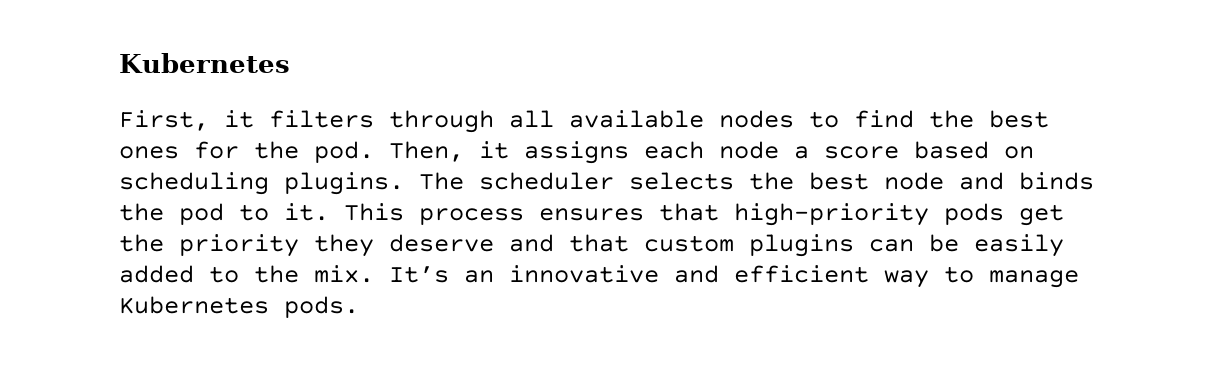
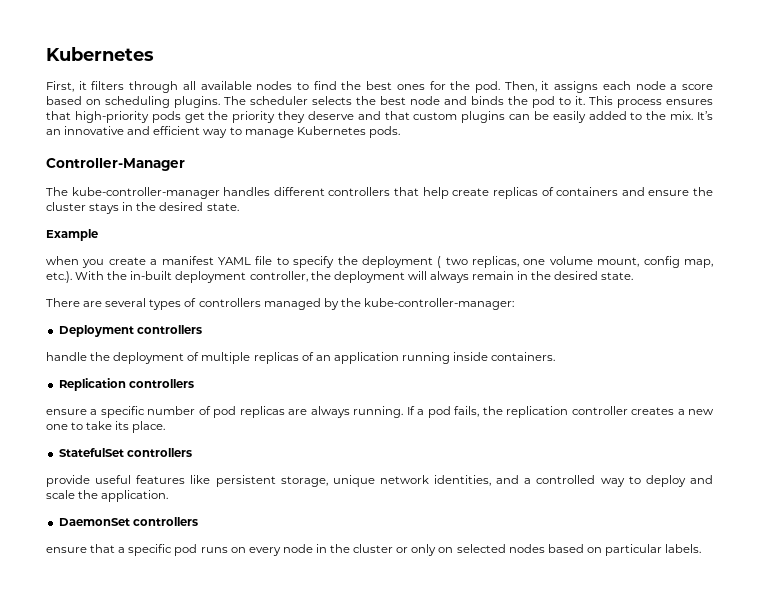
+ Controller-Manager
+ The kube-controller-manager handles different controllers that help create replicas of containers and ensure the cluster stays in the desired state.
+ Example
+ when you create a manifest YAML file to specify the deployment ( two replicas, one volume mount, config map, etc.). With the in-built deployment controller, the deployment will always remain in the desired state.
+ There are several types of controllers managed by the kube-controller-manager:
+ Deployment controllers
+ handle the deployment of multiple replicas of an application running inside containers.
+ Replication controllers
+ ensure a specific number of pod replicas are always running. If a pod fails, the replication controller creates a new one to take its place.
+ StatefulSet controllers
+ provide useful features like persistent storage, unique network identities, and a controlled way to deploy and scale the application.
+ DaemonSet controllers
+ ensure that a specific pod runs on every node in the cluster or only on selected nodes based on particular labels.

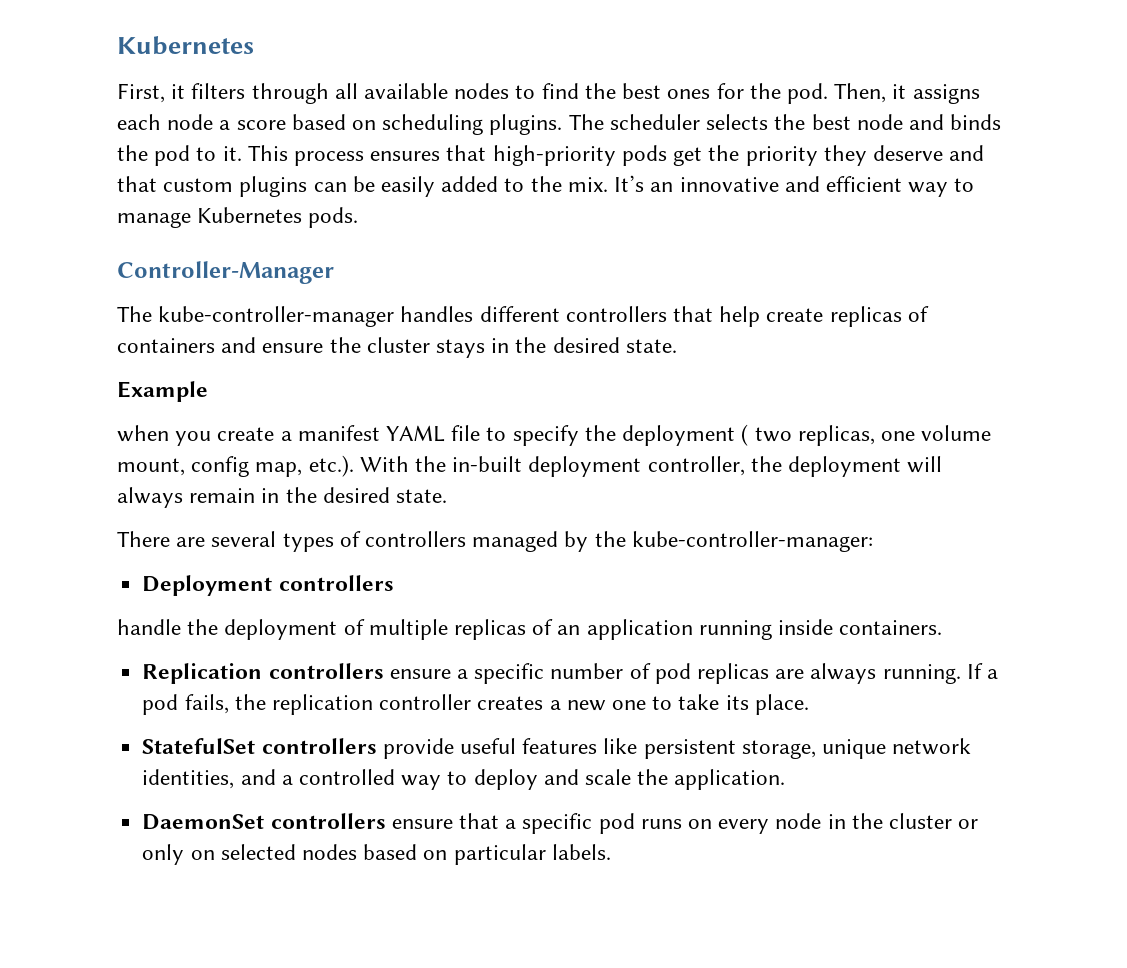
- Replication controllers
- ensure a specific number of pod replicas are always running.
+ Replication controllers ensure a specific number of pod replicas are always running.
- StatefulSet controllers
- provide useful features like persistent storage, unique network identities, and a controlled way to deploy and scale the application.
+ StatefulSet controllers provide useful features like persistent storage, unique network identities, and a controlled way to deploy and scale the application.
- DaemonSet controllers
- ensure that a specific pod runs on every node in the cluster or only on selected nodes based on particular labels.
+ DaemonSet controllers ensure that a specific pod runs on every node in the cluster or only on selected nodes based on particular labels.

